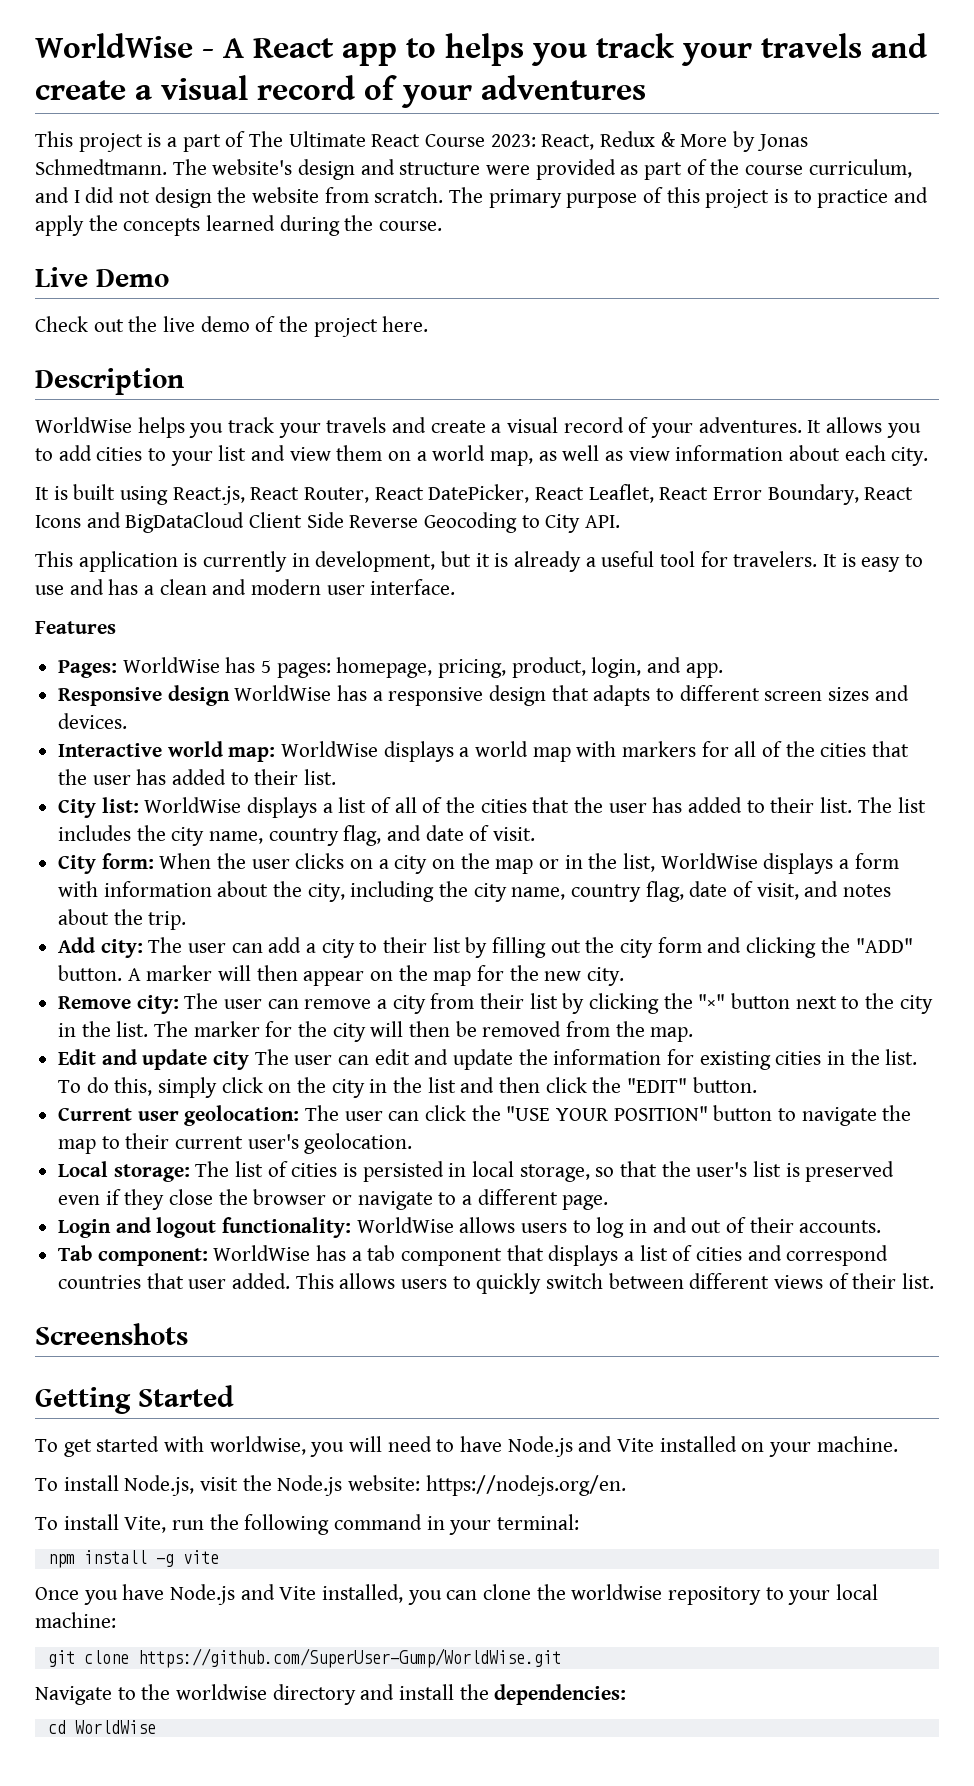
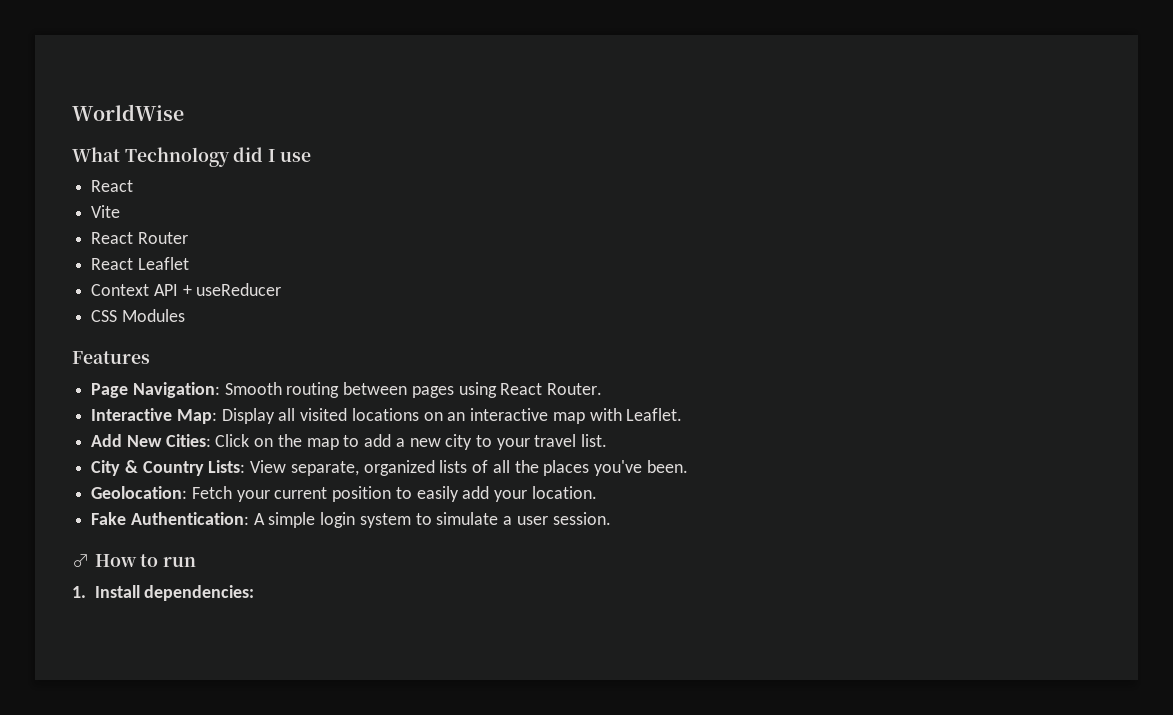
- WorldWise - A React app to helps you track your travels and create a visual record of your adventures
- This project is a part of The Ultimate React Course 2023: React, Redux & More by Jonas Schmedtmann. The website's design and structure were provided as part of the course curriculum, and I did not design the website from scratch. The primary purpose of this project is to practice and apply the concepts learned during the course.
- Live Demo
- Check out the live demo of the project here.
- Description
- WorldWise helps you track your travels and create a visual record of your adventures. It allows you to add cities to your list and view them on a world map, as well as view information about each city.
- It is built using React.js, React Router, React DatePicker, React Leaflet, React Error Boundary, React Icons and BigDataCloud Client Side Reverse Geocoding to City API.
- This application is currently in development, but it is already a useful tool for travelers. It is easy to use and has a clean and modern user interface.
+ WorldWise
+ What Technology did I use
+ React
+ Vite
+ React Router
+ React Leaflet
+ Context API + useReducer
+ CSS Modules
  Features
- Pages: WorldWise has 5 pages: homepage, pricing, product, login, and app.
- Responsive design WorldWise has a responsive design that adapts to different screen sizes and devices.
- Interactive world map: WorldWise displays a world map with markers for all of the cities that the user has added to their list.
- City list: WorldWise displays a list of all of the cities that the user has added to their list. The list includes the city name, country flag, and date of visit.
- City form: When the user clicks on a city on the map or in the list, WorldWise displays a form with information about the city, including the city name, country flag, date of visit, and notes about the trip.
- Add city: The user can add a city to their list by filling out the city form and clicking the "ADD" button. A marker will then appear on the map for the new city.
- Remove city: The user can remove a city from their list by clicking the "×" button next to the city in the list. The marker for the city will then be removed from the map.
- Edit and update city The user can edit and update the information for existing cities in the list. To do this, simply click on the city in the list and then click the "EDIT" button.
- Current user geolocation: The user can click the "USE YOUR POSITION" button to navigate the map to their current user's geolocation.
- Local storage: The list of cities is persisted in local storage, so that the user's list is preserved even if they close the browser or navigate to a different page.
- Login and logout functionality: WorldWise allows users to log in and out of their accounts.
- Tab component: WorldWise has a tab component that displays a list of cities and correspond countries that user added. This allows users to quickly switch between different views of their list.
- Screenshots
- Getting Started
- To get started with worldwise, you will need to have Node.js and Vite installed on your machine.
- To install Node.js, visit the Node.js website: https://nodejs.org/en.
- To install Vite, run the following command in your terminal:
- npm install -g vite
- Once you have Node.js and Vite installed, you can clone the worldwise repository to your local machine:
- git clone https://github.com/SuperUser-Gump/WorldWise.git
- Navigate to the worldwise directory and install the dependencies:
+ Page Navigation: Smooth routing between pages using React Router.
+ Interactive Map: Display all visited locations on an interactive map with Leaflet.
+ Add New Cities: Click on the map to add a new city to your travel list.
+ City & Country Lists: View separate, organized lists of all the places you've been.
+ Geolocation: Fetch your current position to easily add your location.
+ Fake Authentication: A simple login system to simulate a user session.
+ ♂ How to run
+ 1. Install dependencies:
- cd WorldWise

